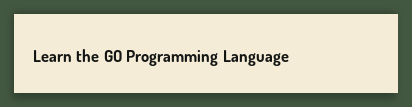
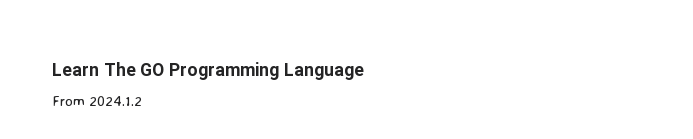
- Learn the GO Programming Language
+ Learn The GO Programming Language
+ From 2024.1.2

